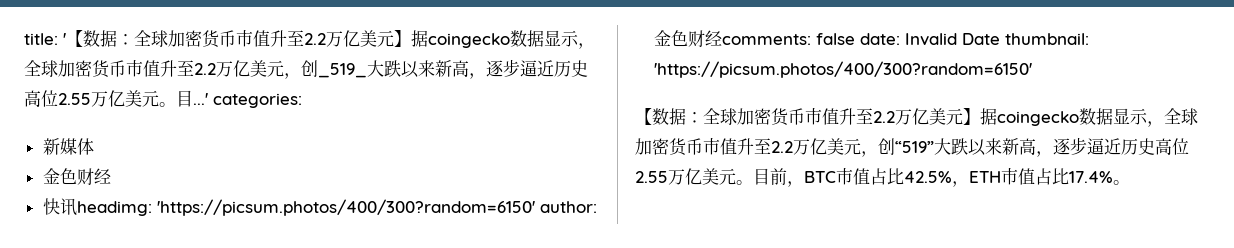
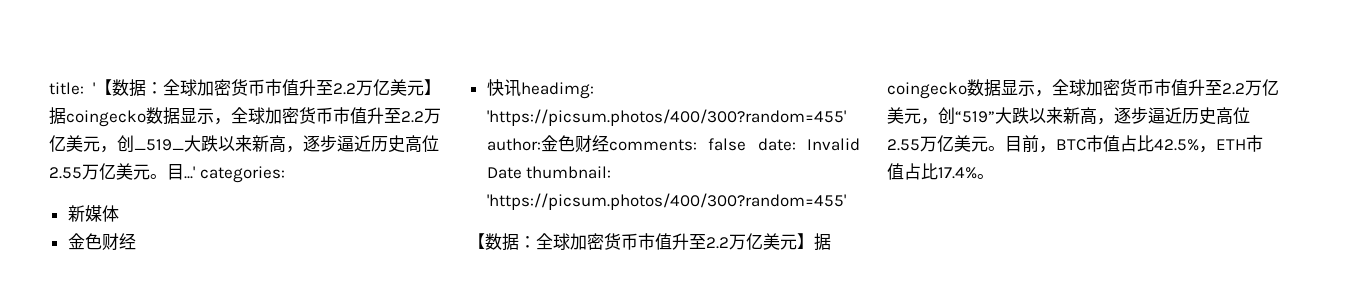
- 快讯headimg: 'https://picsum.photos/400/300?random=6150' author:金色财经comments: false date: Invalid Date thumbnail: 'https://picsum.photos/400/300?random=6150'
+ 快讯headimg: 'https://picsum.photos/400/300?random=455' author:金色财经comments: false date: Invalid Date thumbnail: 'https://picsum.photos/400/300?random=455'

